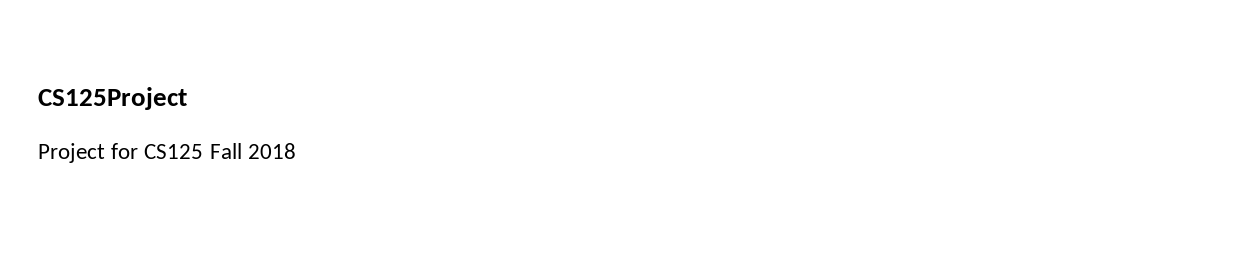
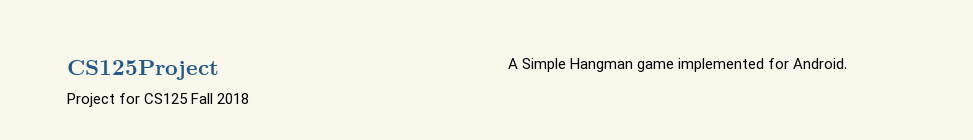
+ A Simple Hangman game implemented for Android.

